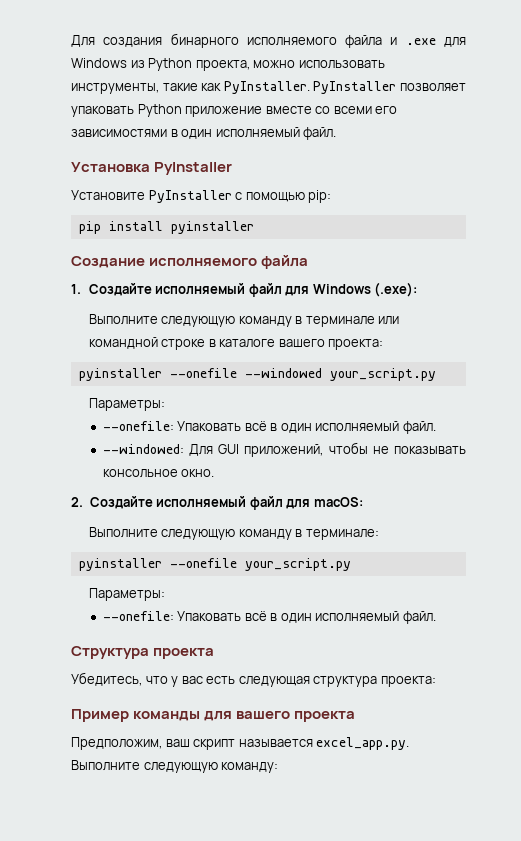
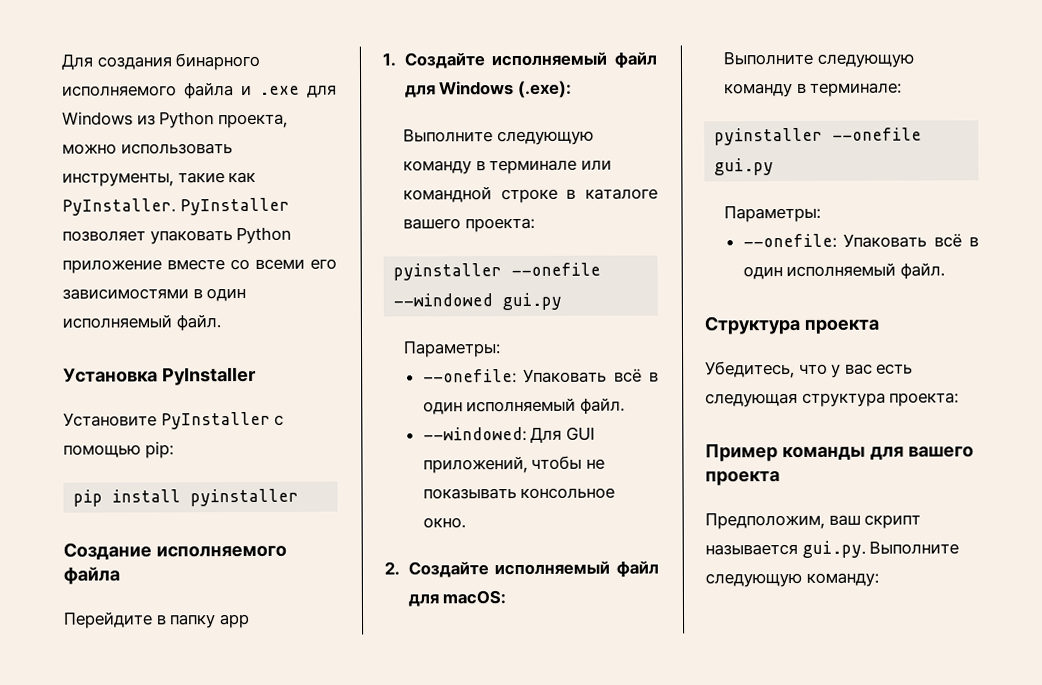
+ Перейдите в папку app
- pyinstaller --onefile --windowed your_script.py
+ pyinstaller --onefile --windowed gui.py
- pyinstaller --onefile your_script.py
+ pyinstaller --onefile gui.py
- Предположим, ваш скрипт называется excel_app.py. Выполните следующую команду:
+ Предположим, ваш скрипт называется gui.py. Выполните следующую команду:

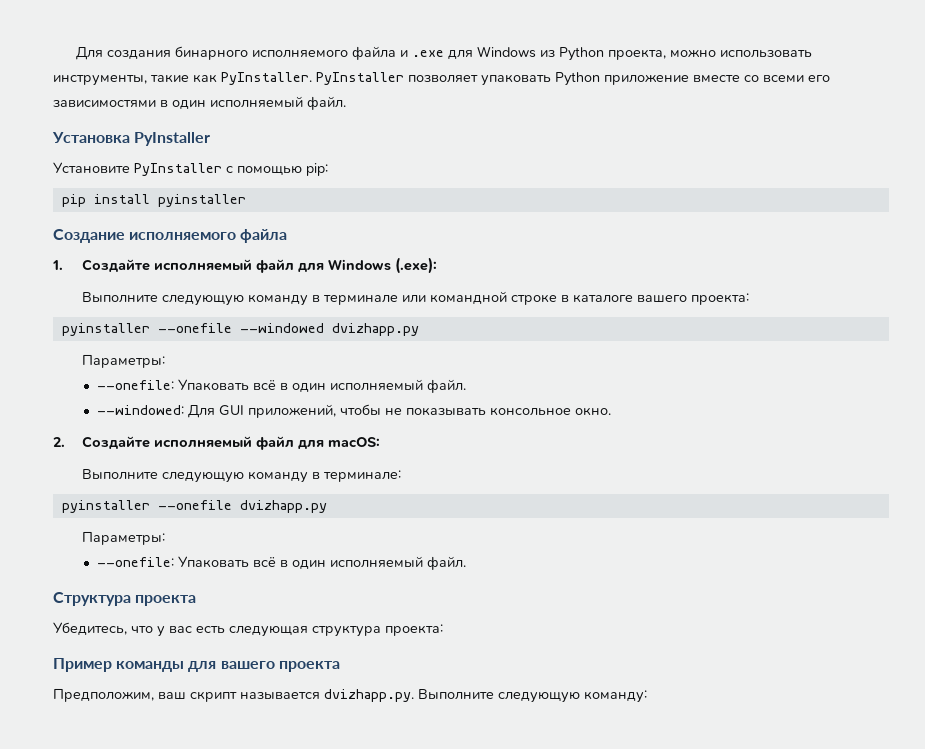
- Перейдите в папку app
- pyinstaller --onefile --windowed gui.py
+ pyinstaller --onefile --windowed dvizhapp.py
- pyinstaller --onefile gui.py
+ pyinstaller --onefile dvizhapp.py
- Предположим, ваш скрипт называется gui.py. Выполните следующую команду:
+ Предположим, ваш скрипт называется dvizhapp.py. Выполните следующую команду:

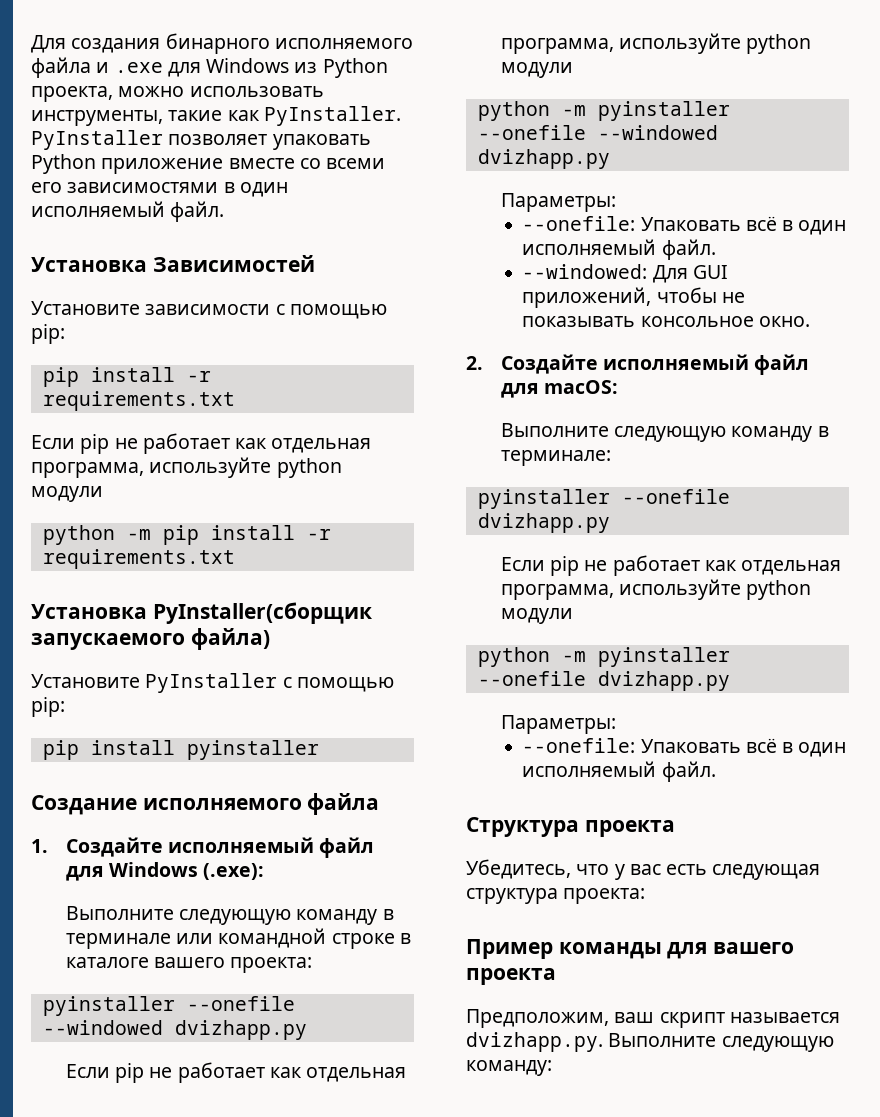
- Установка PyInstaller
+ Установка Зависимостей
+ Установите зависимости с помощью pip:
+ pip install -r requirements.txt
+ Если pip не работает как отдельная программа, используйте python модули
+ python -m pip install -r requirements.txt
+ Установка PyInstaller(сборщик запускаемого файла)
  Выполните следующую команду в терминале или командной строке в каталоге вашего проекта:
  pyinstaller --onefile --windowed dvizhapp.py
+ Если pip не работает как отдельная программа, используйте python модули
+ python -m pyinstaller --onefile --windowed dvizhapp.py
  Выполните следующую команду в терминале:
  pyinstaller --onefile dvizhapp.py
+ Если pip не работает как отдельная программа, используйте python модули
+ python -m pyinstaller --onefile dvizhapp.py

